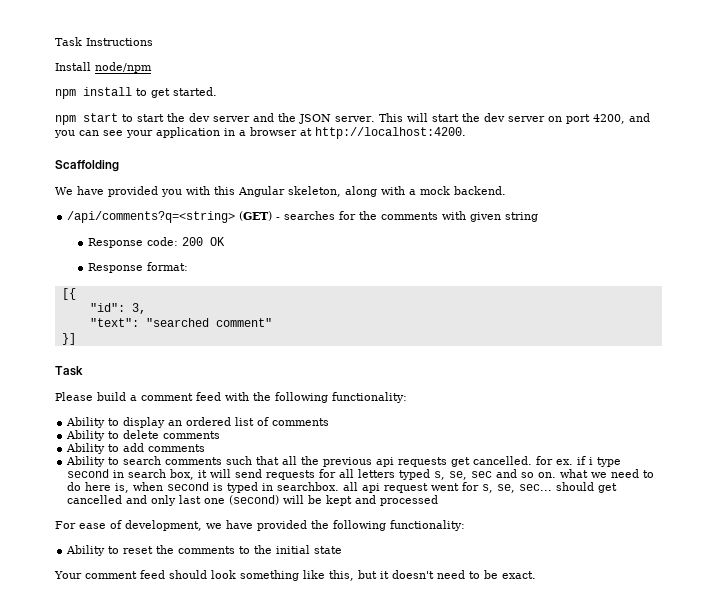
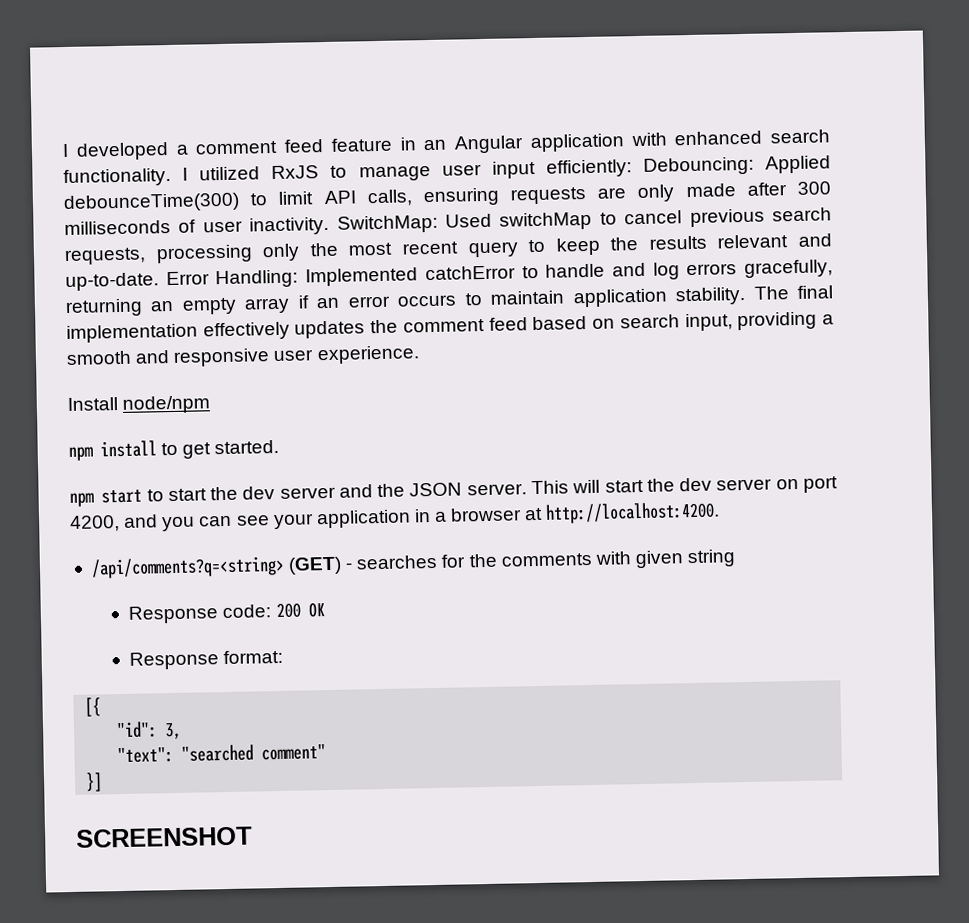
- Task Instructions
+ I developed a comment feed feature in an Angular application with enhanced search functionality. I utilized RxJS to manage user input efficiently: Debouncing: Applied debounceTime(300) to limit API calls, ensuring requests are only made after 300 milliseconds of user inactivity. SwitchMap: Used switchMap to cancel previous search requests, processing only the most recent query to keep the results relevant and up-to-date. Error Handling: Implemented catchError to handle and log errors gracefully, returning an empty array if an error occurs to maintain application stability. The final implementation effectively updates the comment feed based on search input, providing a smooth and responsive user experience.
- Scaffolding
- We have provided you with this Angular skeleton, along with a mock backend.
  }]
- Task
- Please build a comment feed with the following functionality:
- Ability to display an ordered list of comments
- Ability to delete comments
- Ability to add comments
- Ability to search comments such that all the previous api requests get cancelled. for ex. if i type second in search box, it will send requests for all letters typed s, se, sec and so on. what we need to do here is, when second is typed in searchbox. all api request went for s, se, sec... should get cancelled and only last one (second) will be kept and processed
- For ease of development, we have provided the following functionality:
- Ability to reset the comments to the initial state
- Your comment feed should look something like this, but it doesn't need to be exact.
+ SCREENSHOT

